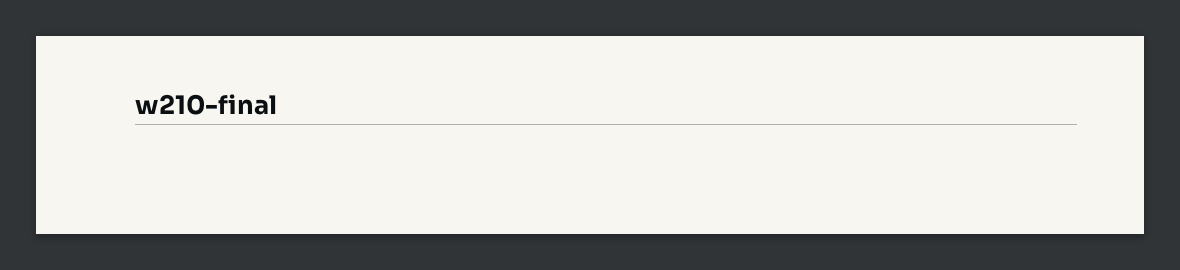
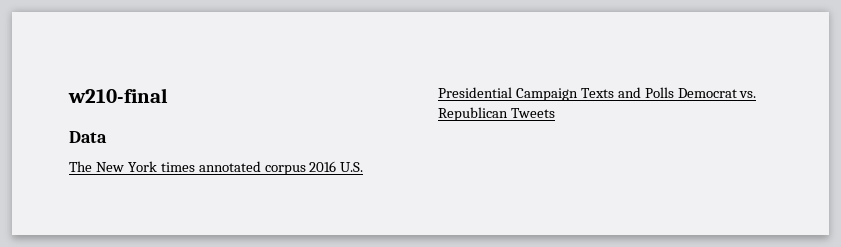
+ Data
+ The New York times annotated corpus 2016 U.S. Presidential Campaign Texts and Polls Democrat vs. Republican Tweets

